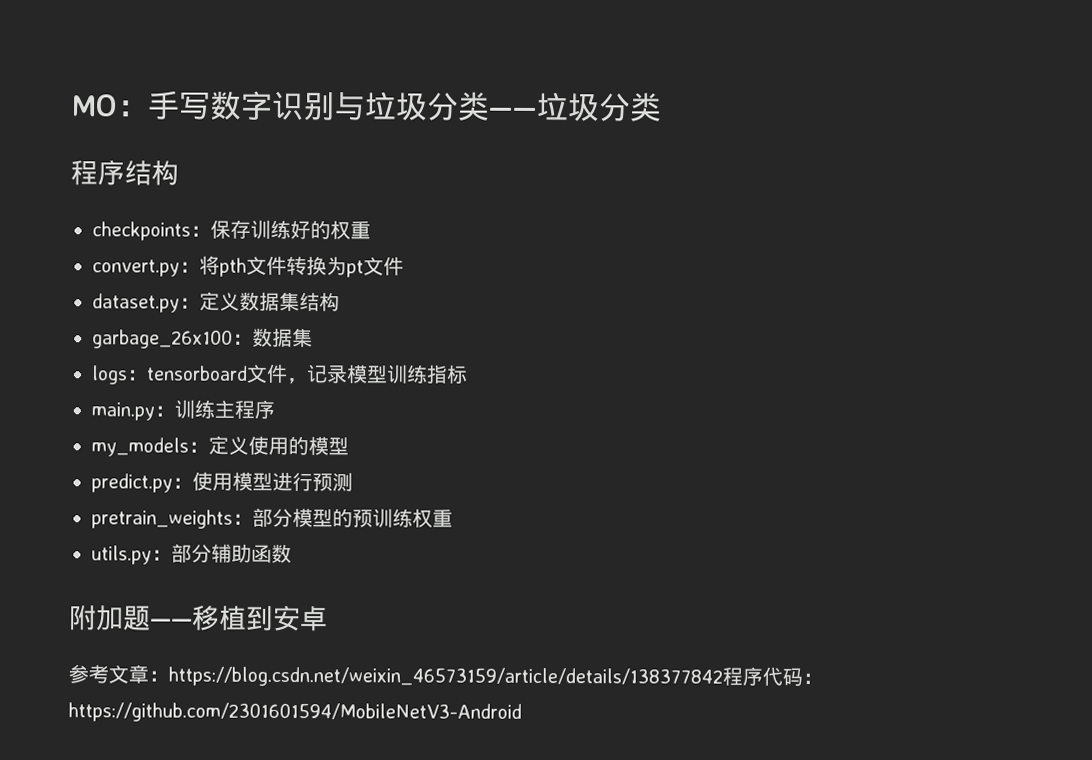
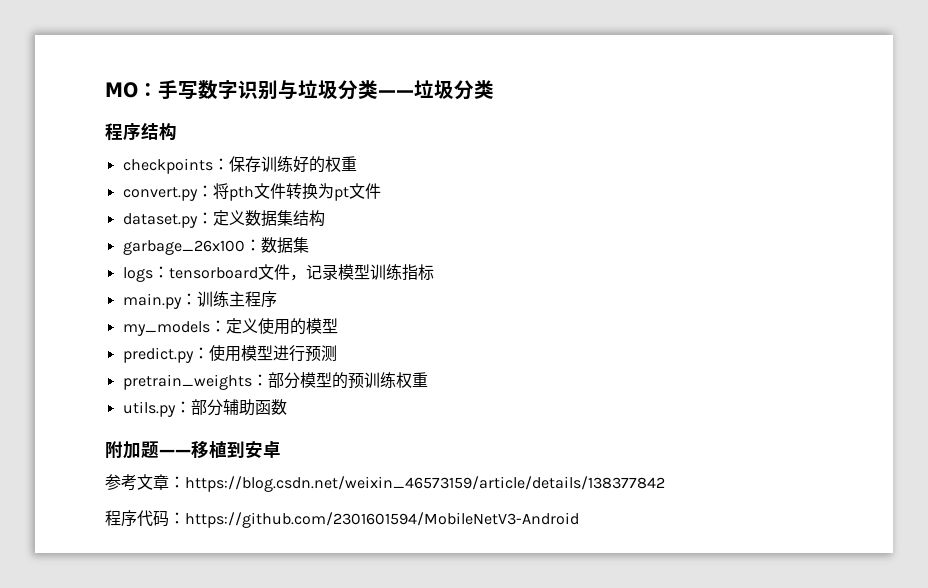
- 参考文章：https://blog.csdn.net/weixin_46573159/article/details/138377842程序代码：https://github.com/2301601594/MobileNetV3-Android
+ 参考文章：https://blog.csdn.net/weixin_46573159/article/details/138377842
+ 程序代码：https://github.com/2301601594/MobileNetV3-Android

